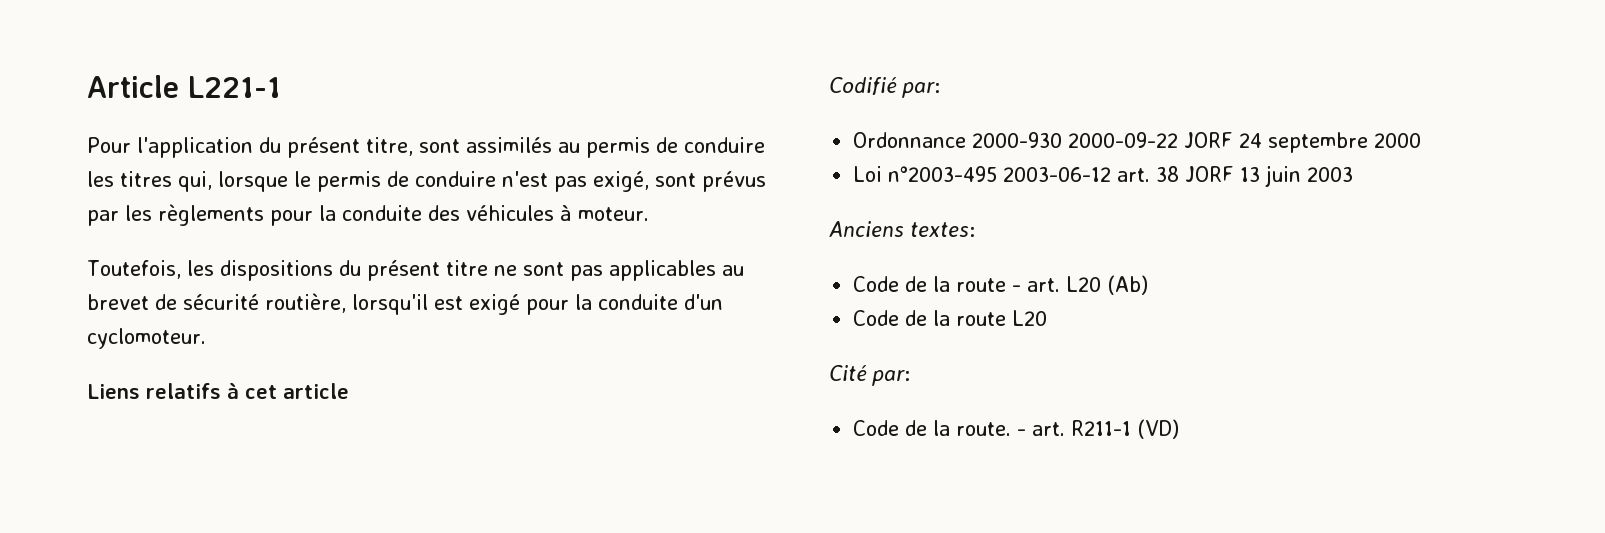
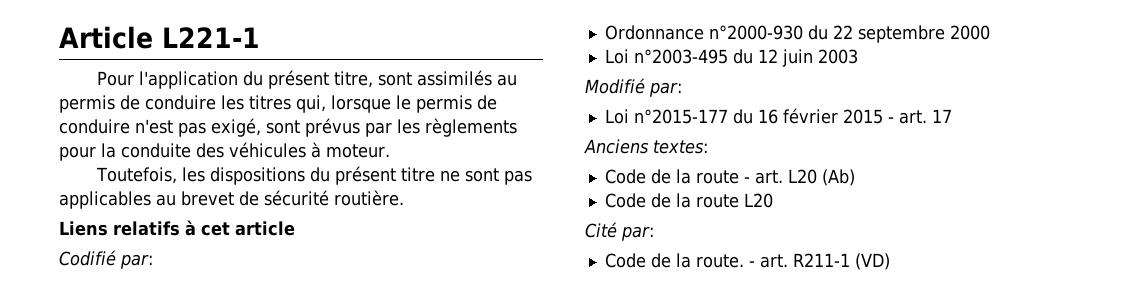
- Toutefois, les dispositions du présent titre ne sont pas applicables au brevet de sécurité routière, lorsqu'il est exigé pour la conduite d'un cyclomoteur.
+ Toutefois, les dispositions du présent titre ne sont pas applicables au brevet de sécurité routière.
- Ordonnance 2000-930 2000-09-22 JORF 24 septembre 2000
+ Ordonnance n°2000-930 du 22 septembre 2000
- Loi n°2003-495 2003-06-12 art. 38 JORF 13 juin 2003
+ Loi n°2003-495 du 12 juin 2003
+ Modifié par:
+ Loi n°2015-177 du 16 février 2015 - art. 17

